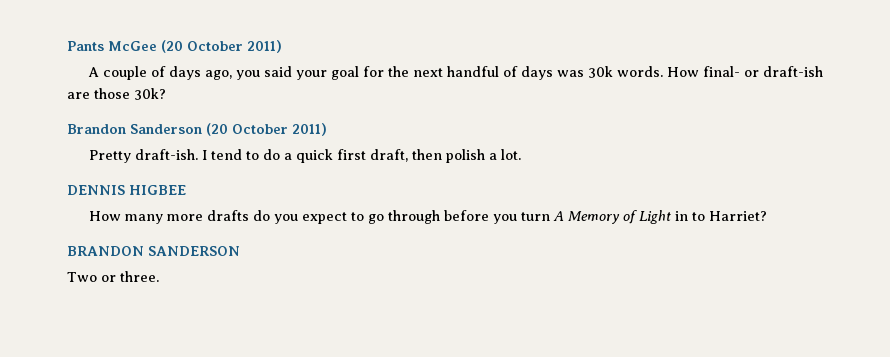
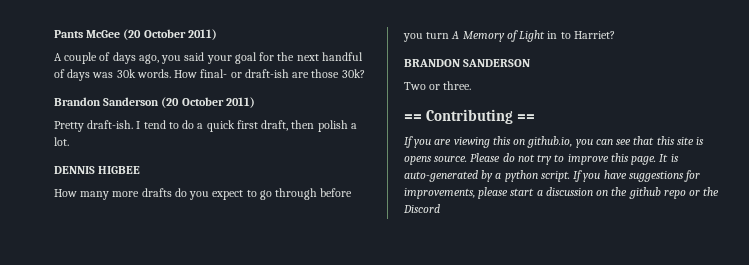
+ == Contributing ==
+ If you are viewing this on github.io, you can see that this site is opens source. Please do not try to improve this page. It is auto-generated by a python script. If you have suggestions for improvements, please start a discussion on the github repo or the Discord

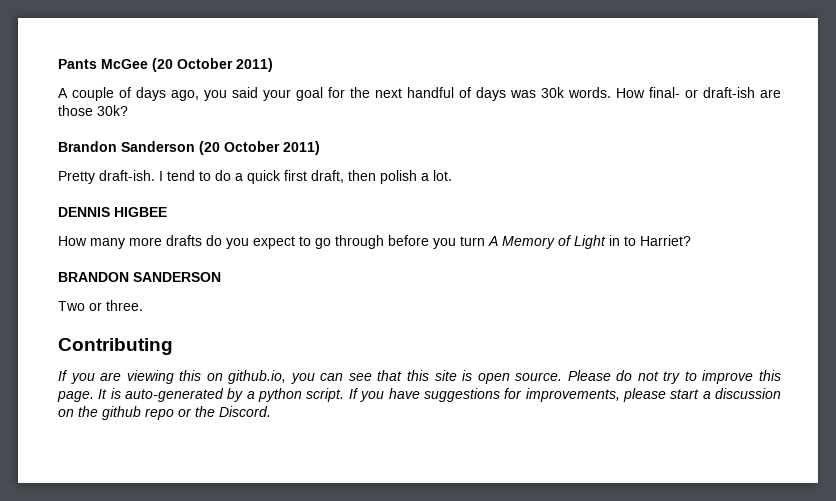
- == Contributing ==
+ Contributing
- If you are viewing this on github.io, you can see that this site is opens source.
+ If you are viewing this on github.io, you can see that this site is open source.
- If you have suggestions for improvements, please start a discussion on the github repo or the Discord
+ If you have suggestions for improvements, please start a discussion on the github repo or the Discord.

